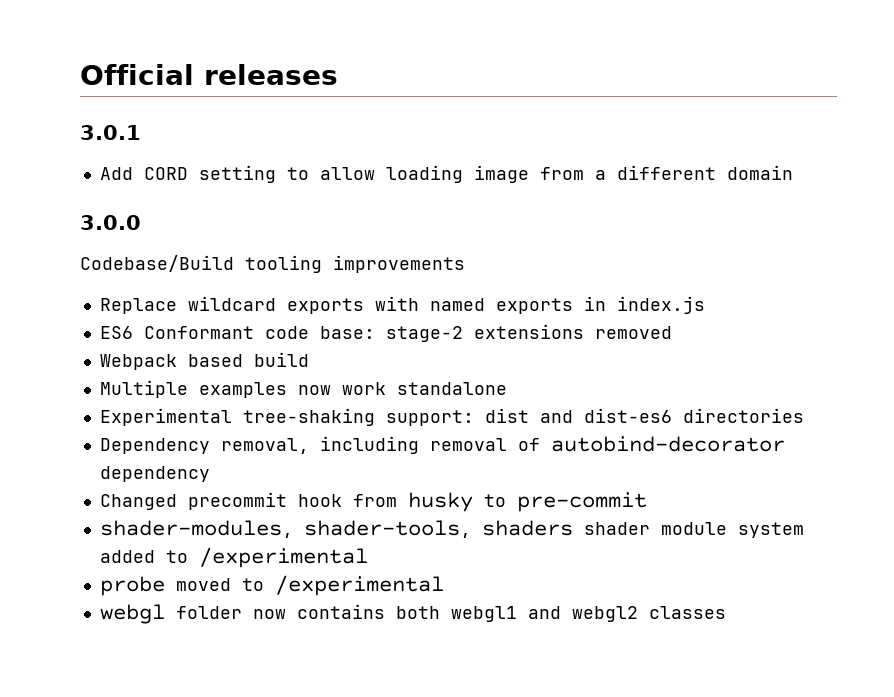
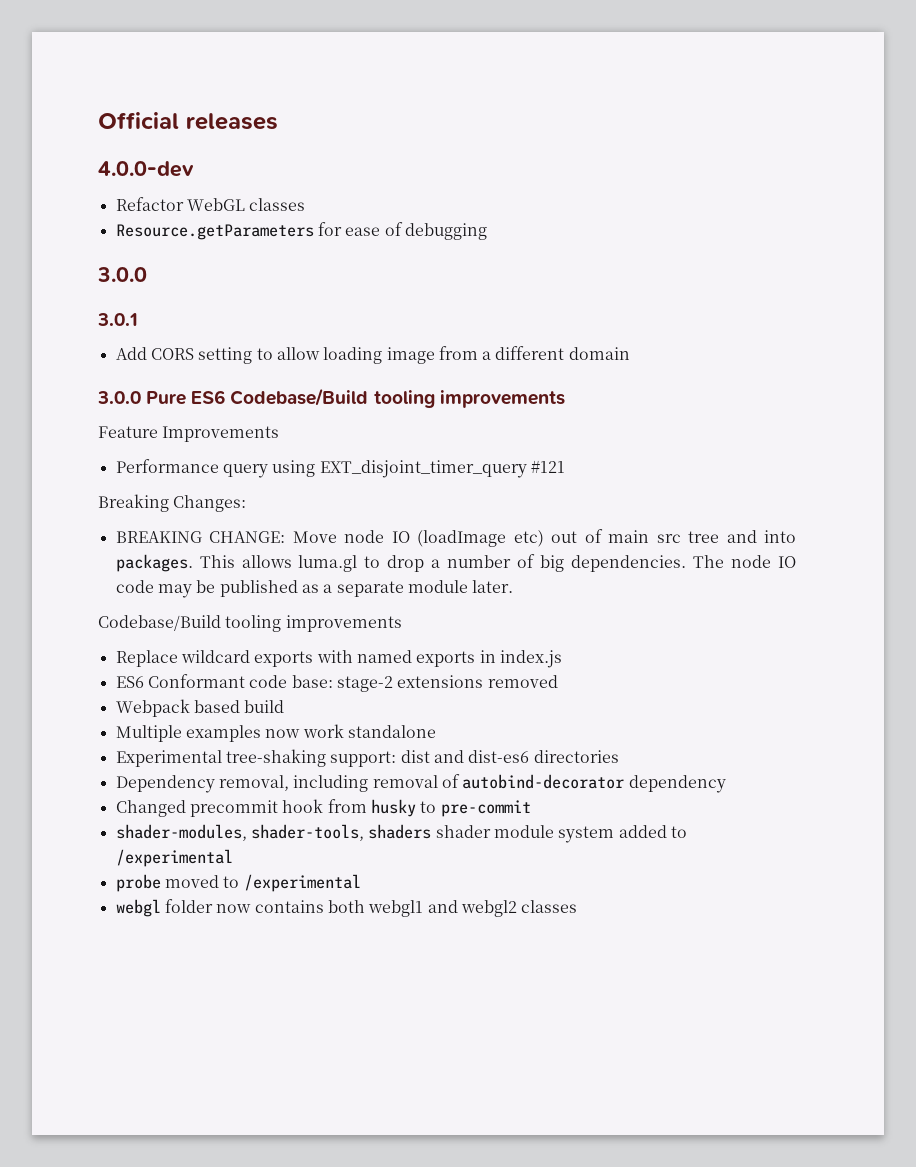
+ 4.0.0-dev
+ Refactor WebGL classes
+ Resource.getParameters for ease of debugging
+ 3.0.0
- Add CORD setting to allow loading image from a different domain
+ Add CORS setting to allow loading image from a different domain
- 3.0.0
+ 3.0.0 Pure ES6 Codebase/Build tooling improvements
+ Feature Improvements
+ Performance query using EXT_disjoint_timer_query #121
+ Breaking Changes:
+ BREAKING CHANGE: Move node IO (loadImage etc) out of main src tree and into packages. This allows luma.gl to drop a number of big dependencies. The node IO code may be published as a separate module later.

